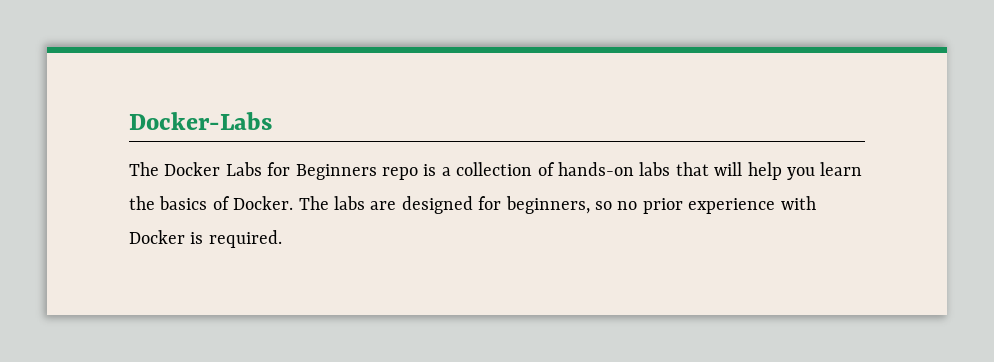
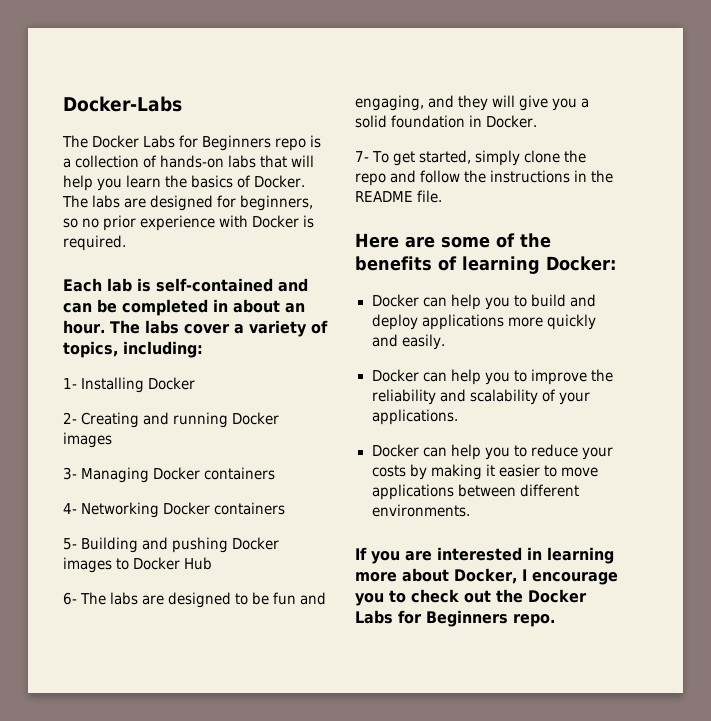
+ Each lab is self-contained and can be completed in about an hour. The labs cover a variety of topics, including:
+ 1- Installing Docker
+ 2- Creating and running Docker images
+ 3- Managing Docker containers
+ 4- Networking Docker containers
+ 5- Building and pushing Docker images to Docker Hub
+ 6- The labs are designed to be fun and engaging, and they will give you a solid foundation in Docker.
+ 7- To get started, simply clone the repo and follow the instructions in the README file.
+ Here are some of the benefits of learning Docker:
+ Docker can help you to build and deploy applications more quickly and easily.
+ Docker can help you to improve the reliability and scalability of your applications.
+ Docker can help you to reduce your costs by making it easier to move applications between different environments.
+ If you are interested in learning more about Docker, I encourage you to check out the Docker Labs for Beginners repo.

